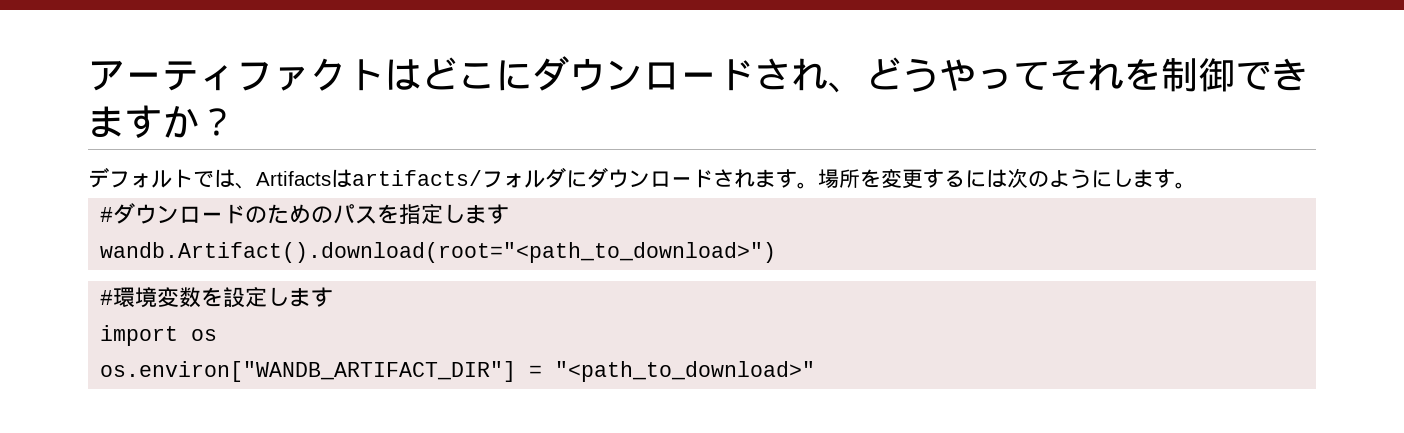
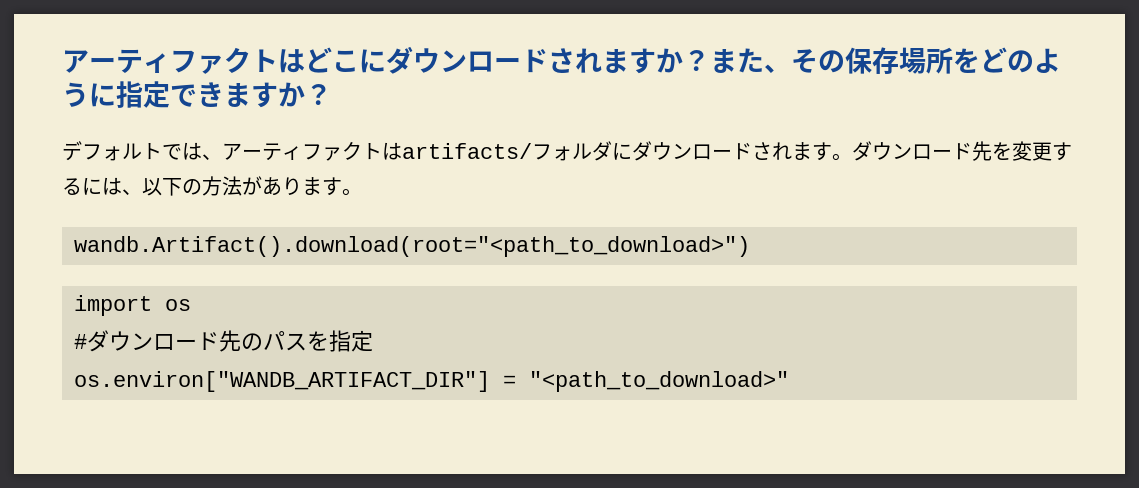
- アーティファクトはどこにダウンロードされ、どうやってそれを制御できますか？
+ アーティファクトはどこにダウンロードされますか？また、その保存場所をどのように指定できますか？
- デフォルトでは、Artifactsはartifacts/フォルダにダウンロードされます。
+ デフォルトでは、アーティファクトはartifacts/フォルダにダウンロードされます。
- 場所を変更するには次のようにします。
+ ダウンロード先を変更するには、以下の方法があります。
+ wandb.Artifact().download(root="<path_to_download>")
+ import os
- #ダウンロードのためのパスを指定します
- wandb.Artifact().download(root="<path_to_download>")
- #環境変数を設定します
- import os
+ #ダウンロード先のパスを指定

